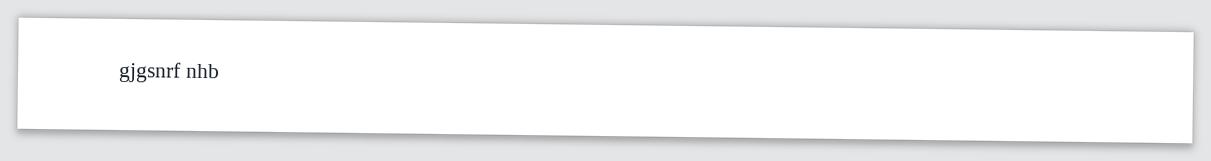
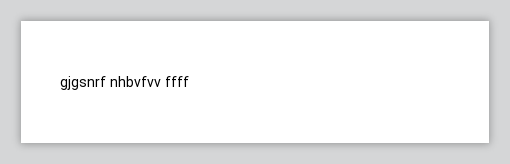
- gjgsnrf nhb
+ gjgsnrf nhbvfvv ffff

